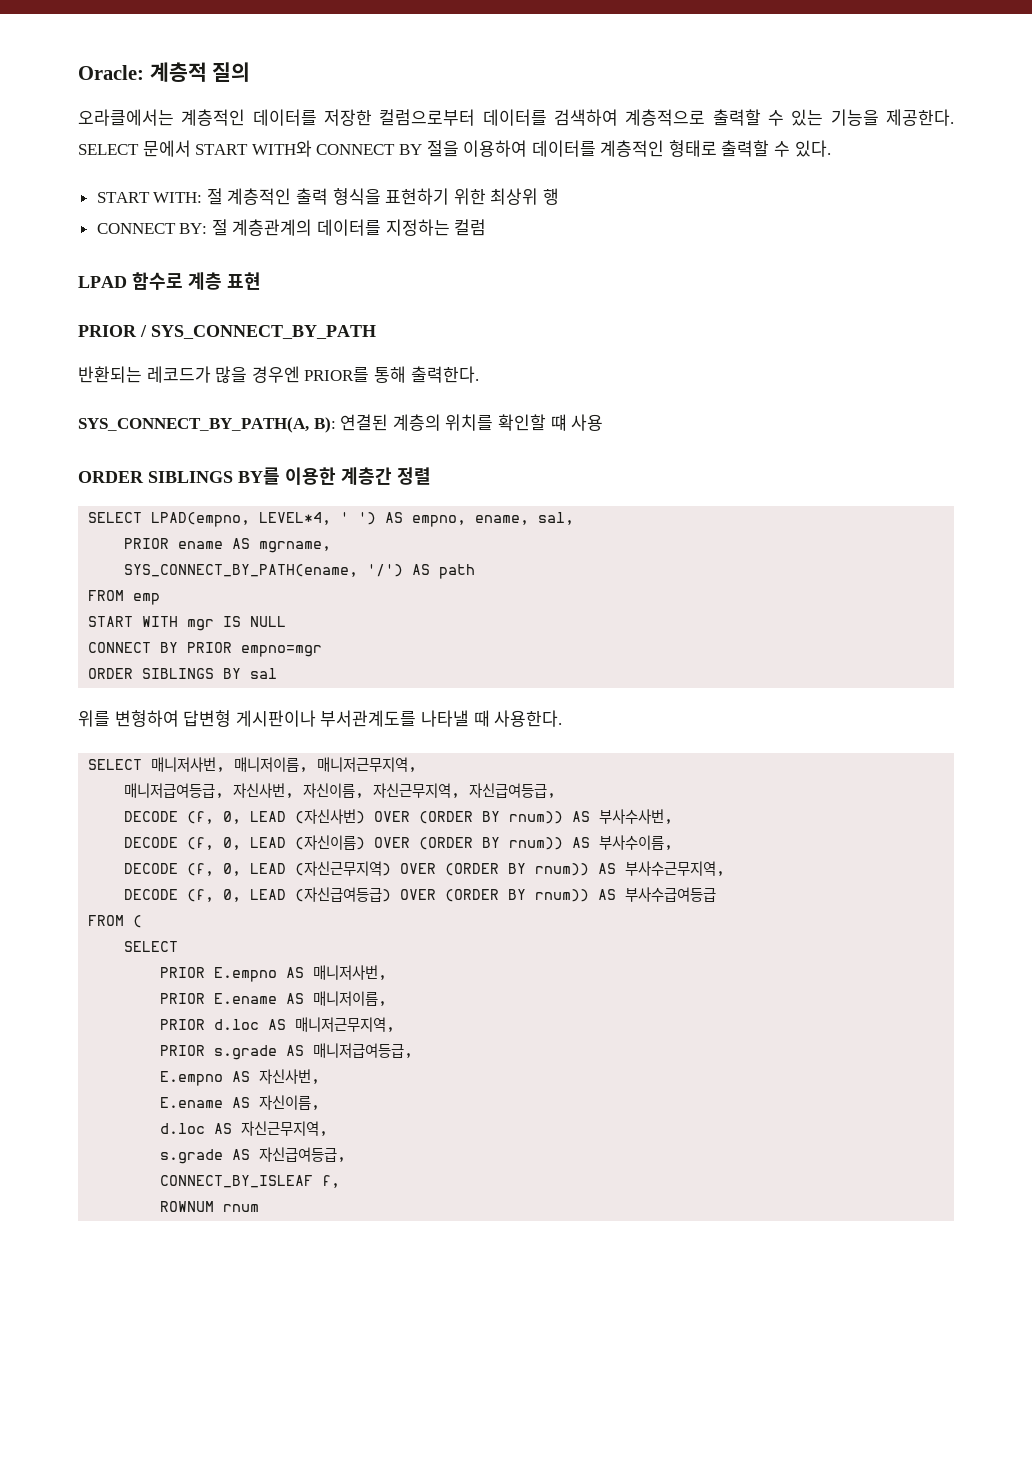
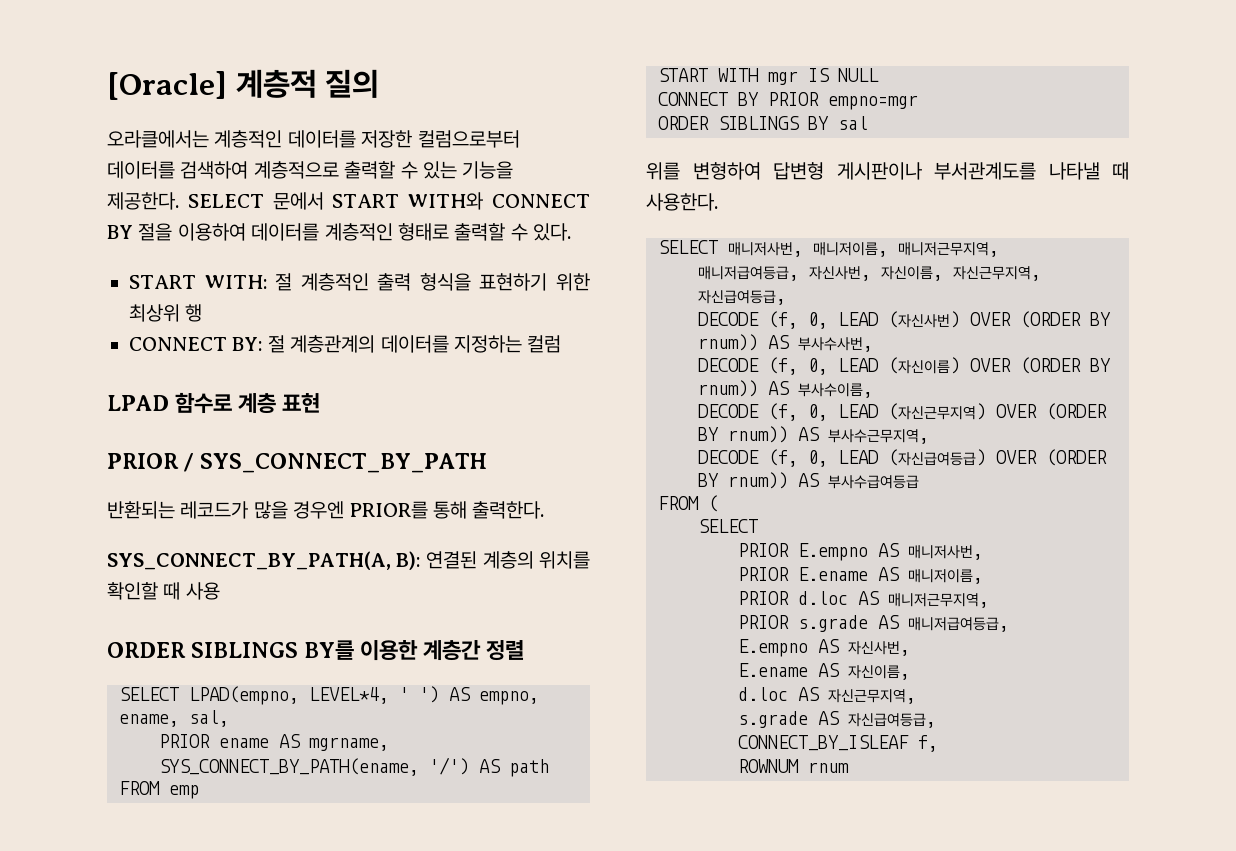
- Oracle: 계층적 질의
+ [Oracle] 계층적 질의
- SYS_CONNECT_BY_PATH(A, B): 연결된 계층의 위치를 확인할 떄 사용
+ SYS_CONNECT_BY_PATH(A, B): 연결된 계층의 위치를 확인할 때 사용

